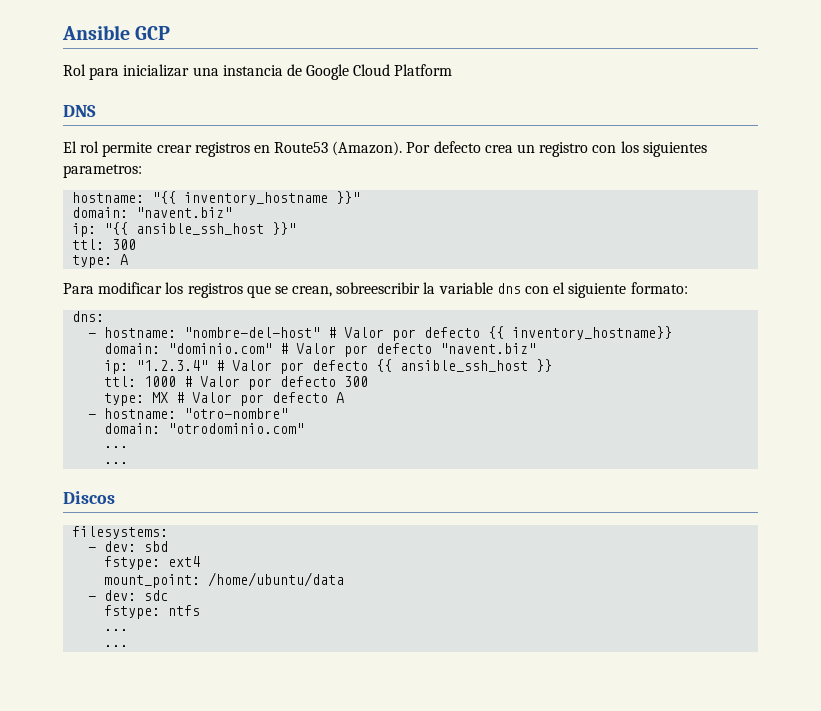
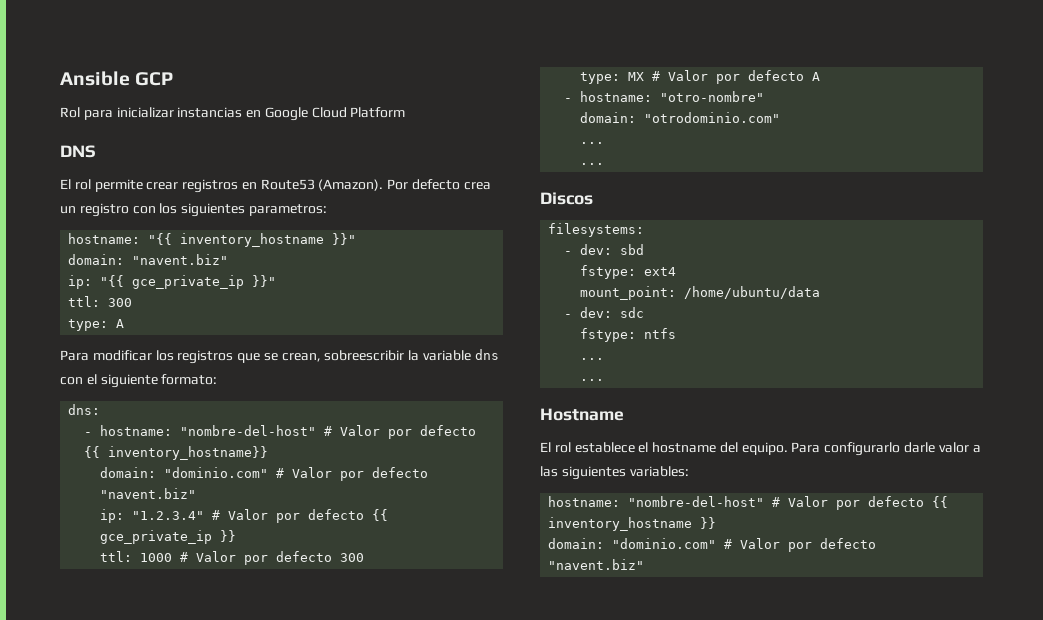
- Rol para inicializar una instancia de Google Cloud Platform
+ Rol para inicializar instancias en Google Cloud Platform
- ip: "{{ ansible_ssh_host }}"
+ ip: "{{ gce_private_ip }}"
- ip: "1.2.3.4" # Valor por defecto {{ ansible_ssh_host }}
+ ip: "1.2.3.4" # Valor por defecto {{ gce_private_ip }}
+ Hostname
+ El rol establece el hostname del equipo. Para configurarlo darle valor a las siguientes variables:
+ hostname: "nombre-del-host" # Valor por defecto {{ inventory_hostname }}
+ domain: "dominio.com" # Valor por defecto "navent.biz"

